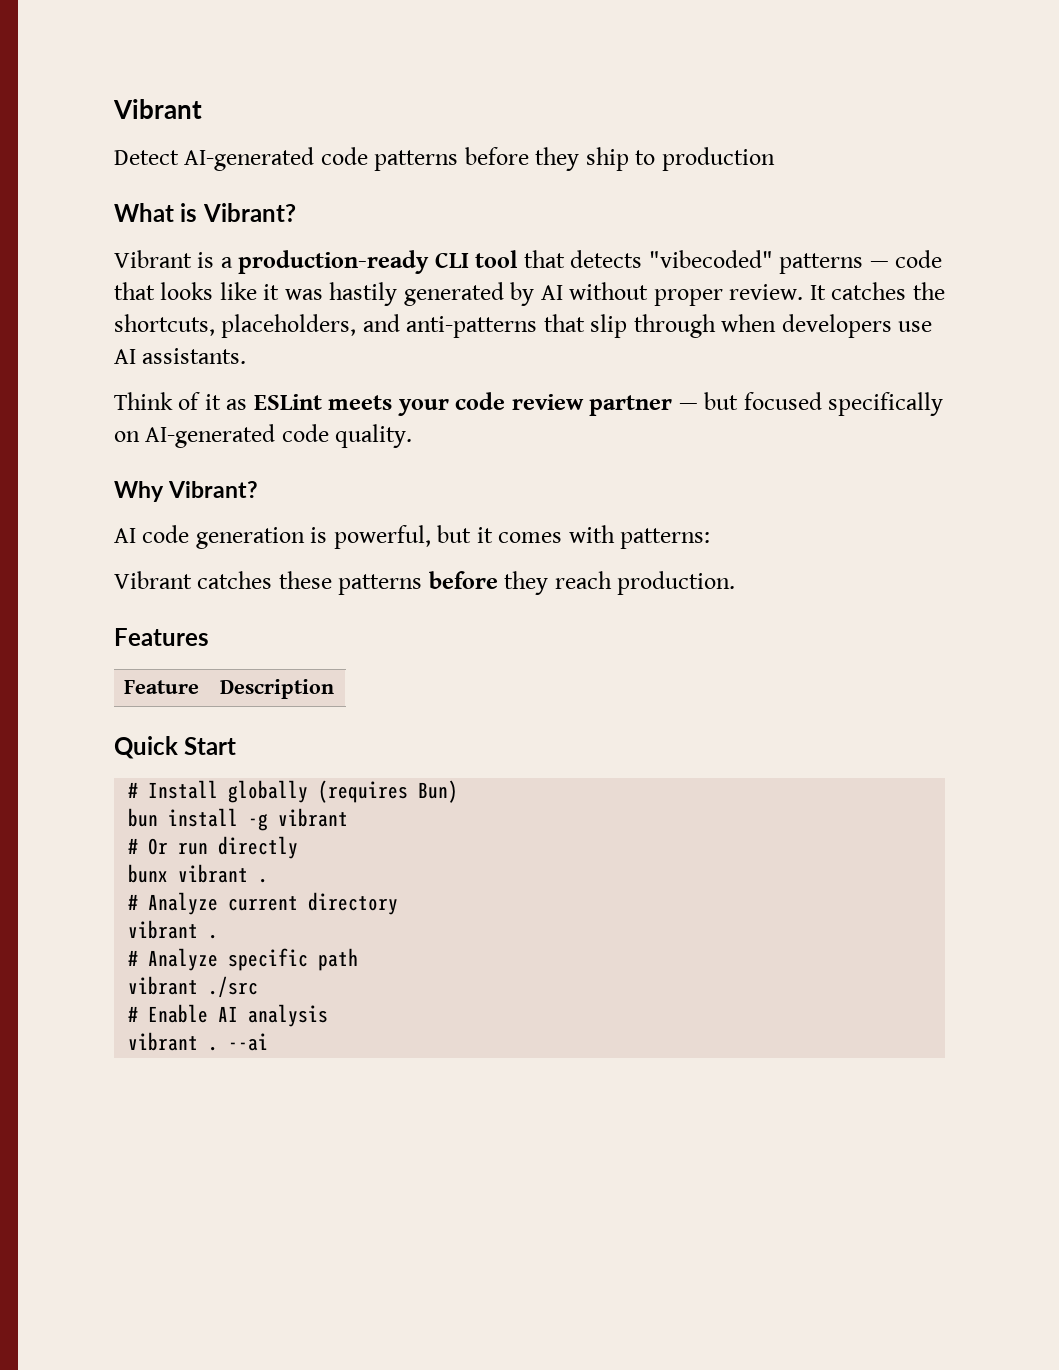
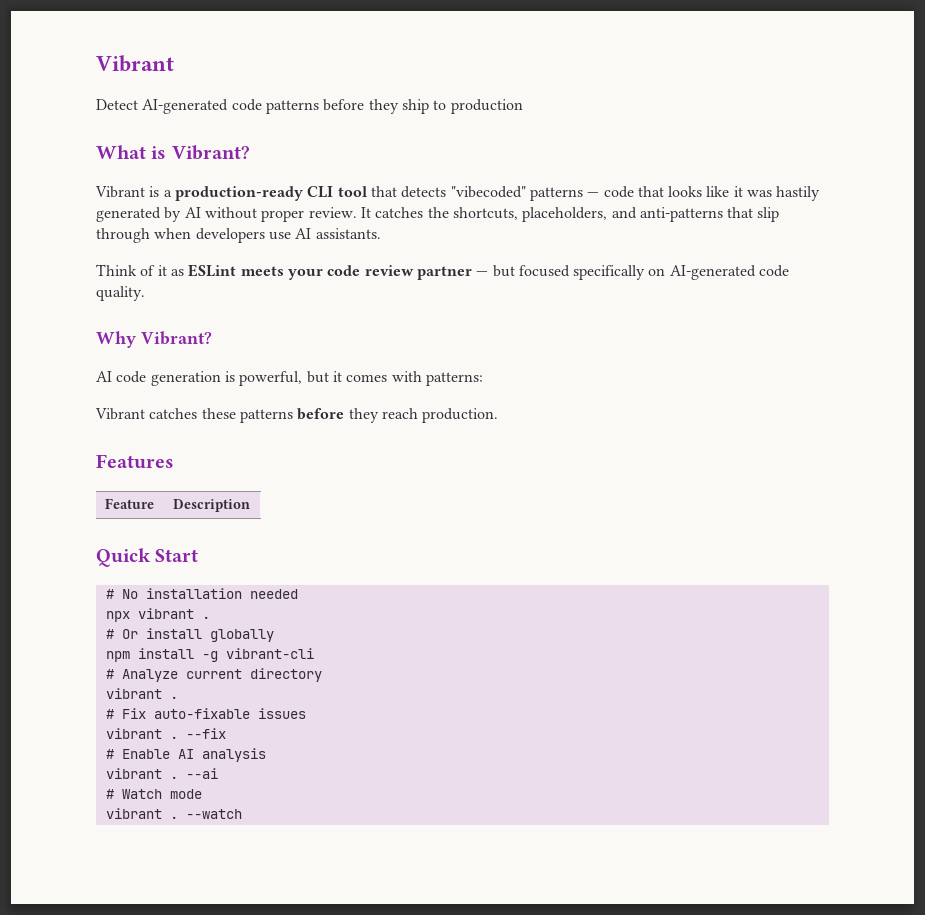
- # Install globally (requires Bun)
- bun install -g vibrant
+ # No installation needed
+ npx vibrant .
- # Or run directly
- bunx vibrant .
+ # Or install globally
+ npm install -g vibrant-cli
- # Analyze specific path
- vibrant ./src
+ # Fix auto-fixable issues
+ vibrant . --fix
+ # Watch mode
+ vibrant . --watch

